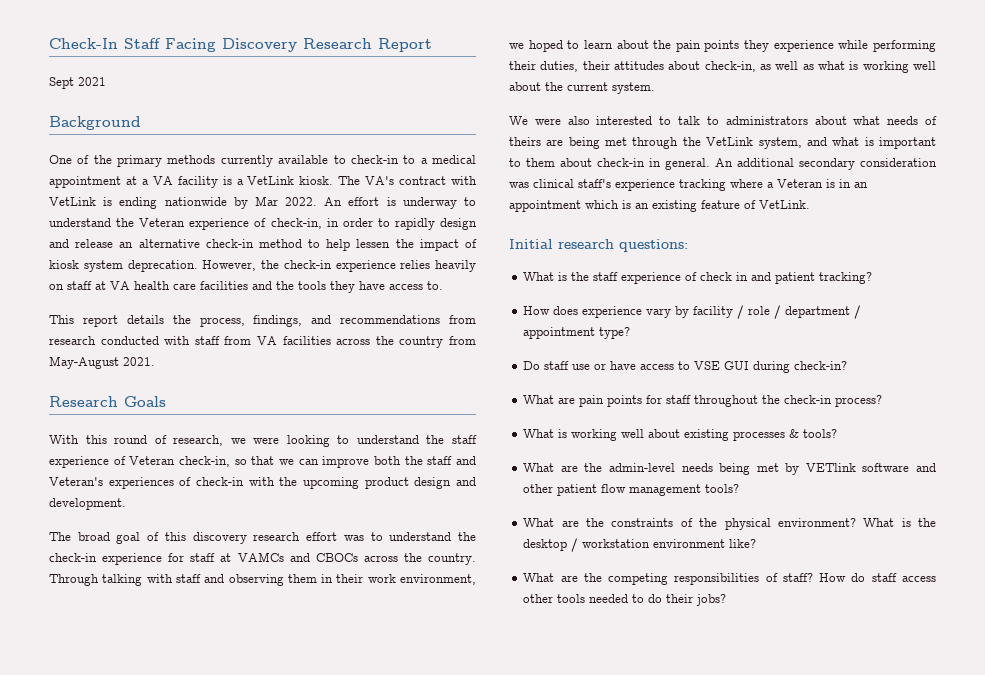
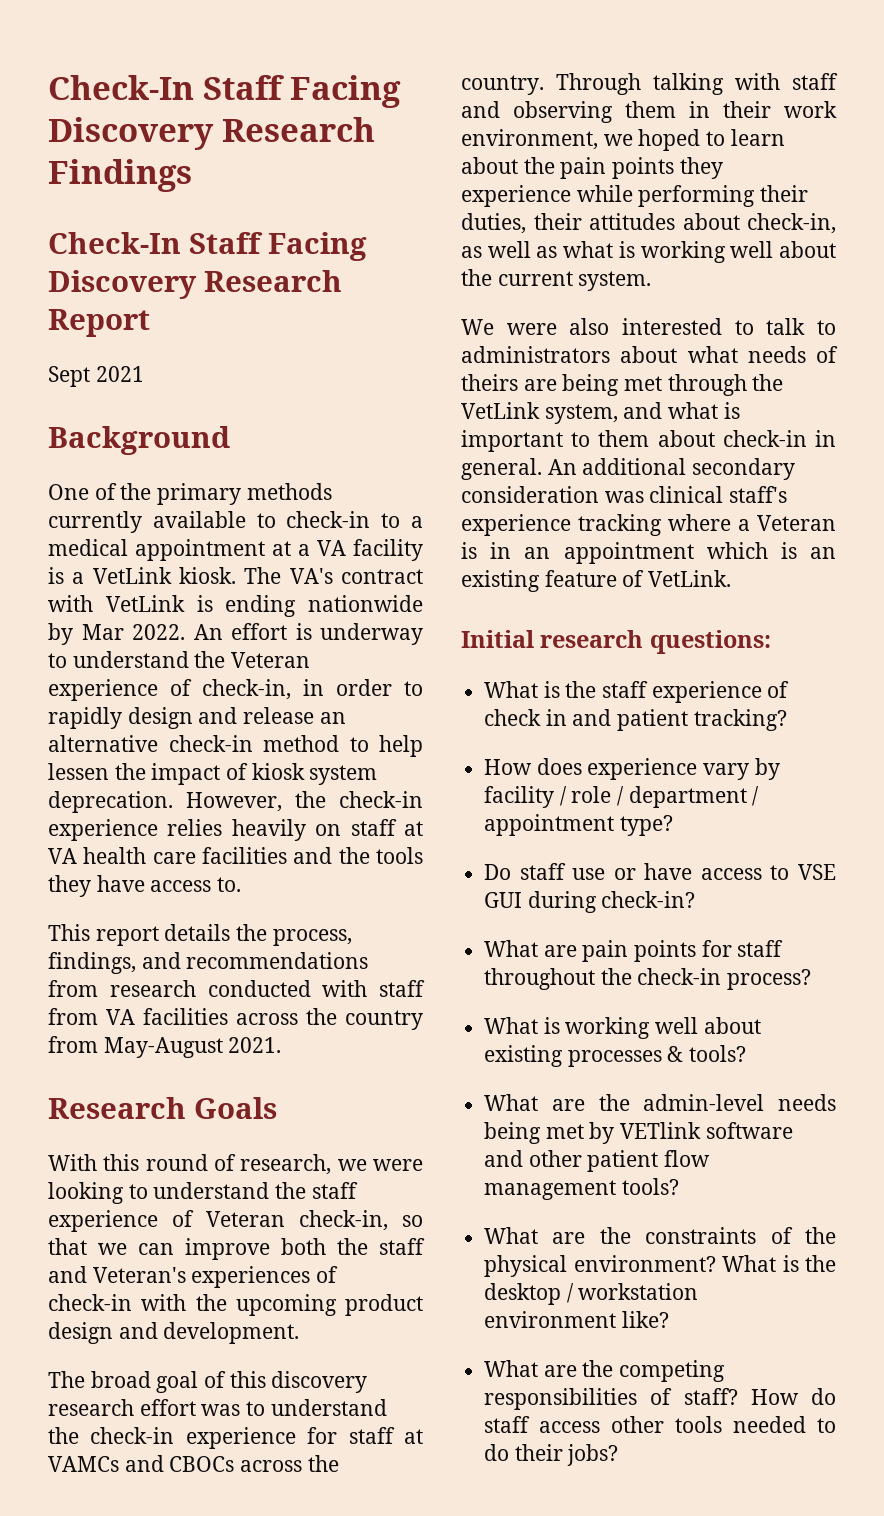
+ Check-In Staff Facing Discovery Research Findings

